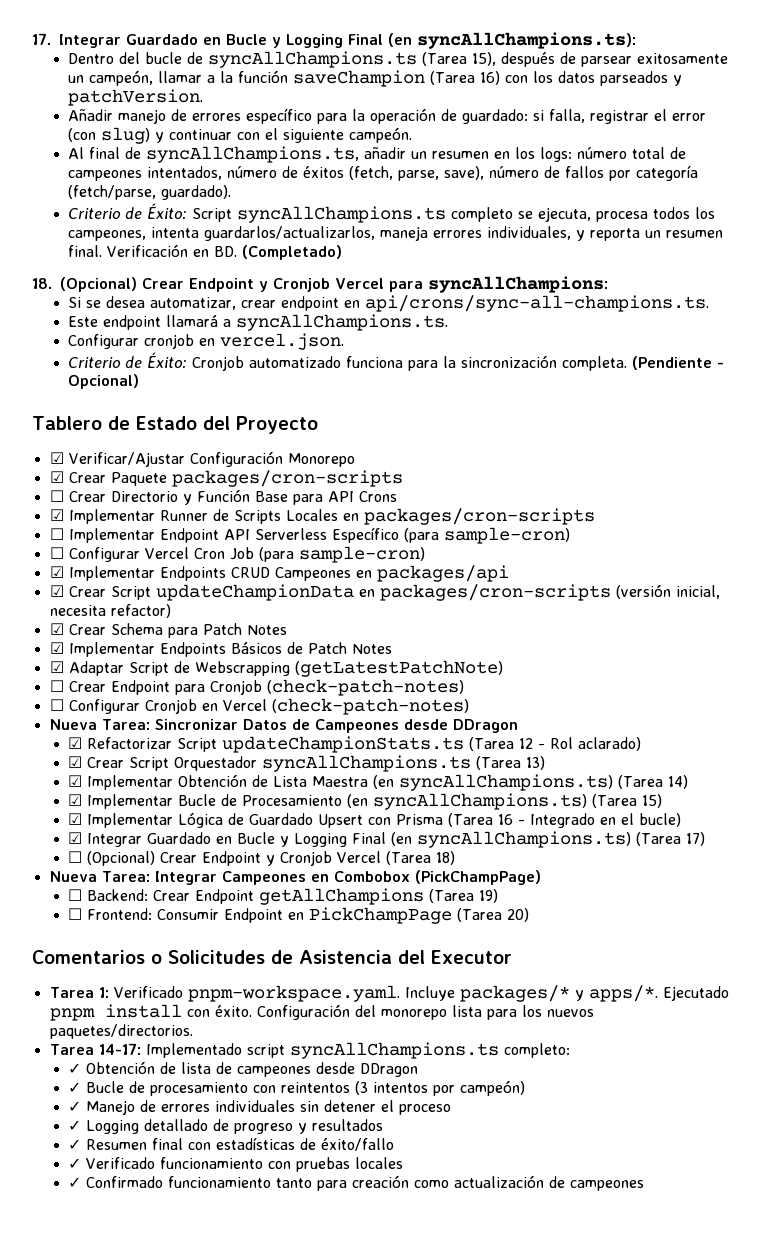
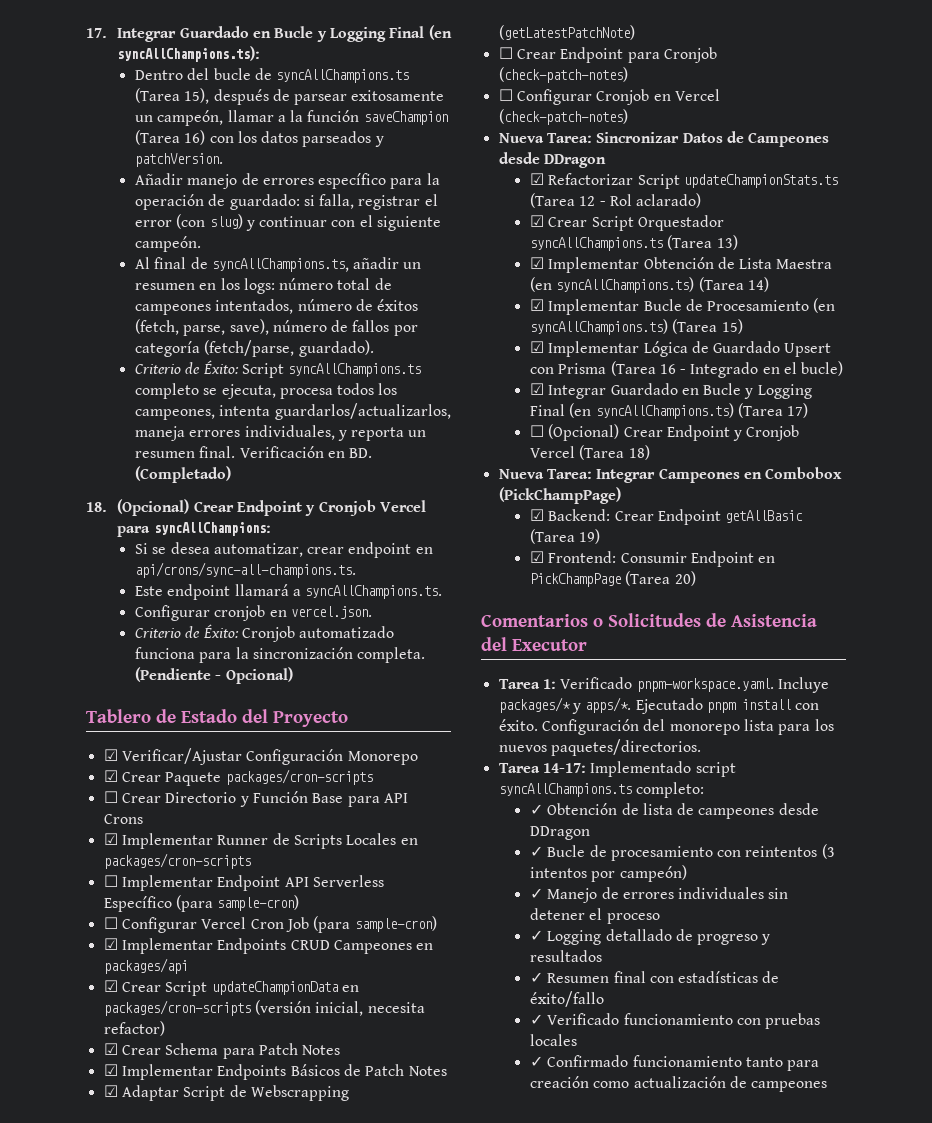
- ☐ Backend: Crear Endpoint getAllChampions (Tarea 19)
+ ☑ Backend: Crear Endpoint getAllBasic (Tarea 19)
- ☐ Frontend: Consumir Endpoint en PickChampPage (Tarea 20)
+ ☑ Frontend: Consumir Endpoint en PickChampPage (Tarea 20)

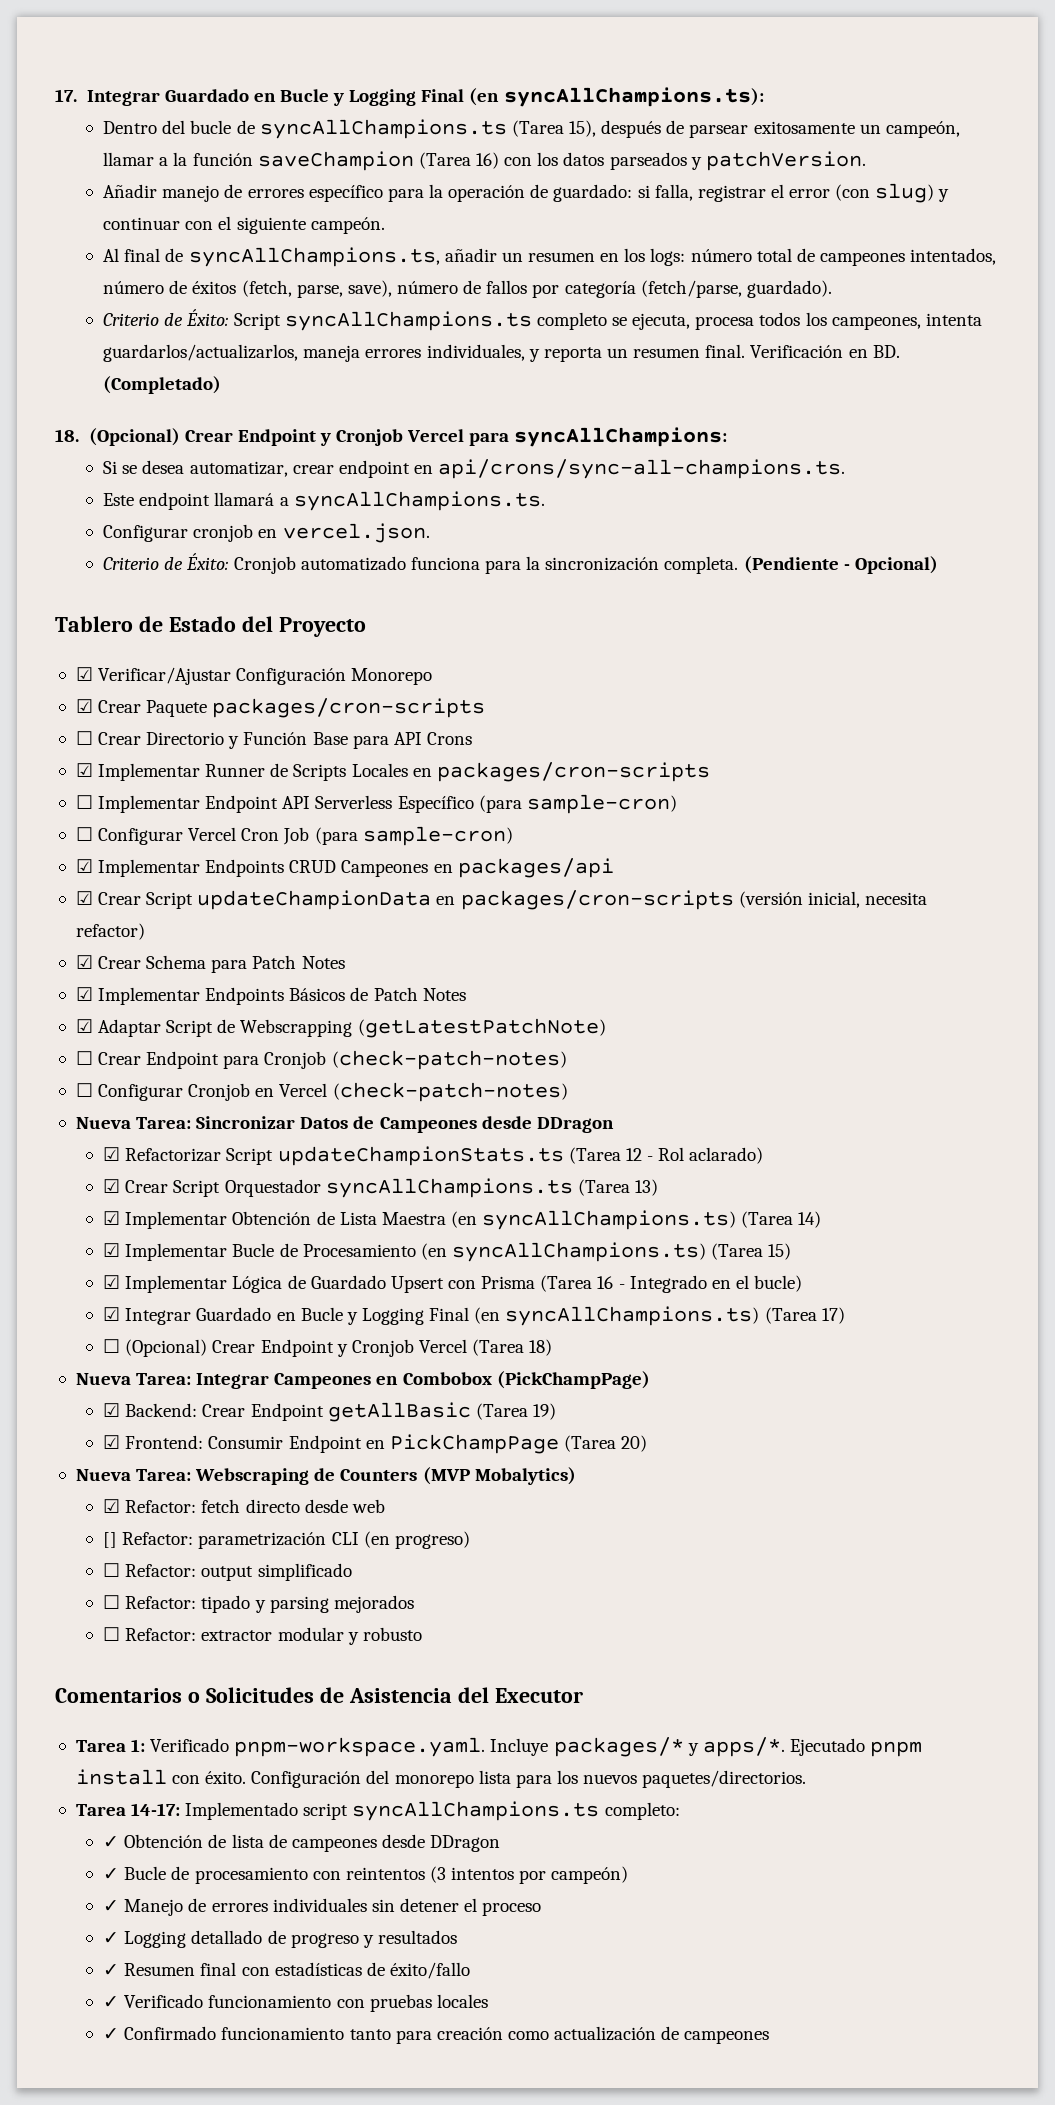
+ Nueva Tarea: Webscraping de Counters (MVP Mobalytics)
+ ☑ Refactor: fetch directo desde web
+ [] Refactor: parametrización CLI (en progreso)
+ ☐ Refactor: output simplificado
+ ☐ Refactor: tipado y parsing mejorados
+ ☐ Refactor: extractor modular y robusto

